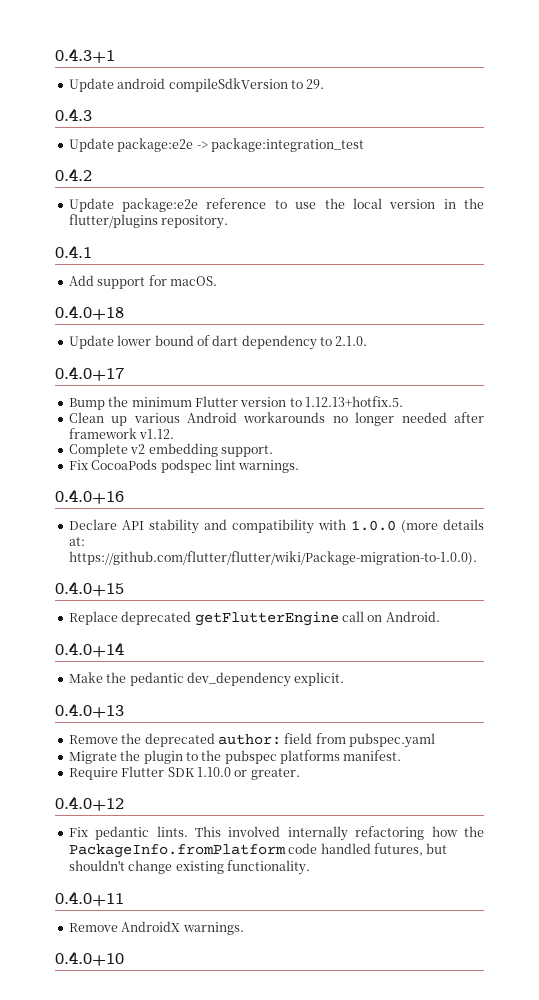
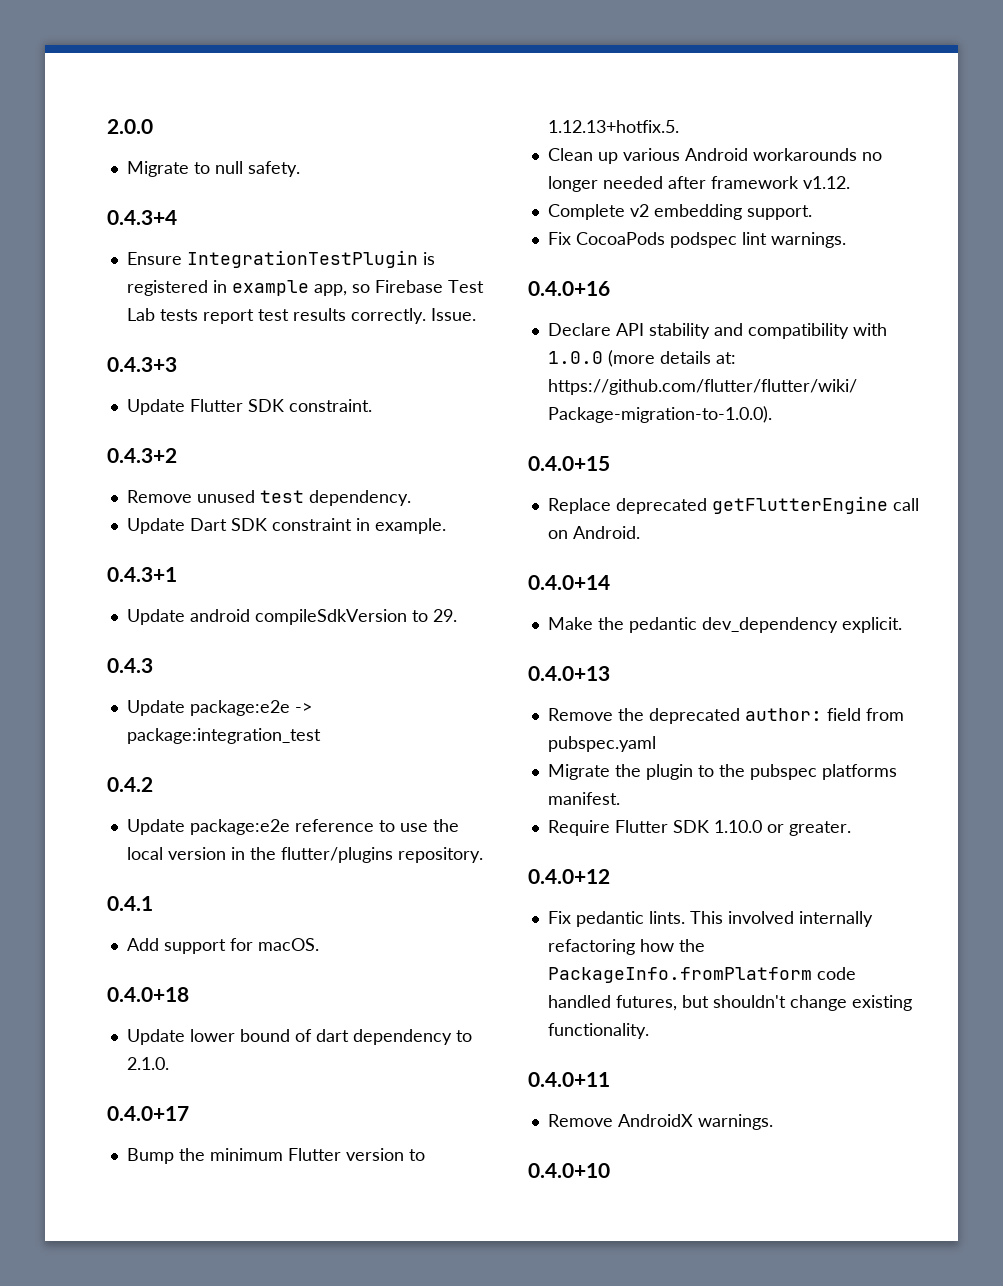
+ 2.0.0
+ Migrate to null safety.
+ 0.4.3+4
+ Ensure IntegrationTestPlugin is registered in example app, so Firebase Test Lab tests report test results correctly. Issue.
+ 0.4.3+3
+ Update Flutter SDK constraint.
+ 0.4.3+2
+ Remove unused test dependency.
+ Update Dart SDK constraint in example.

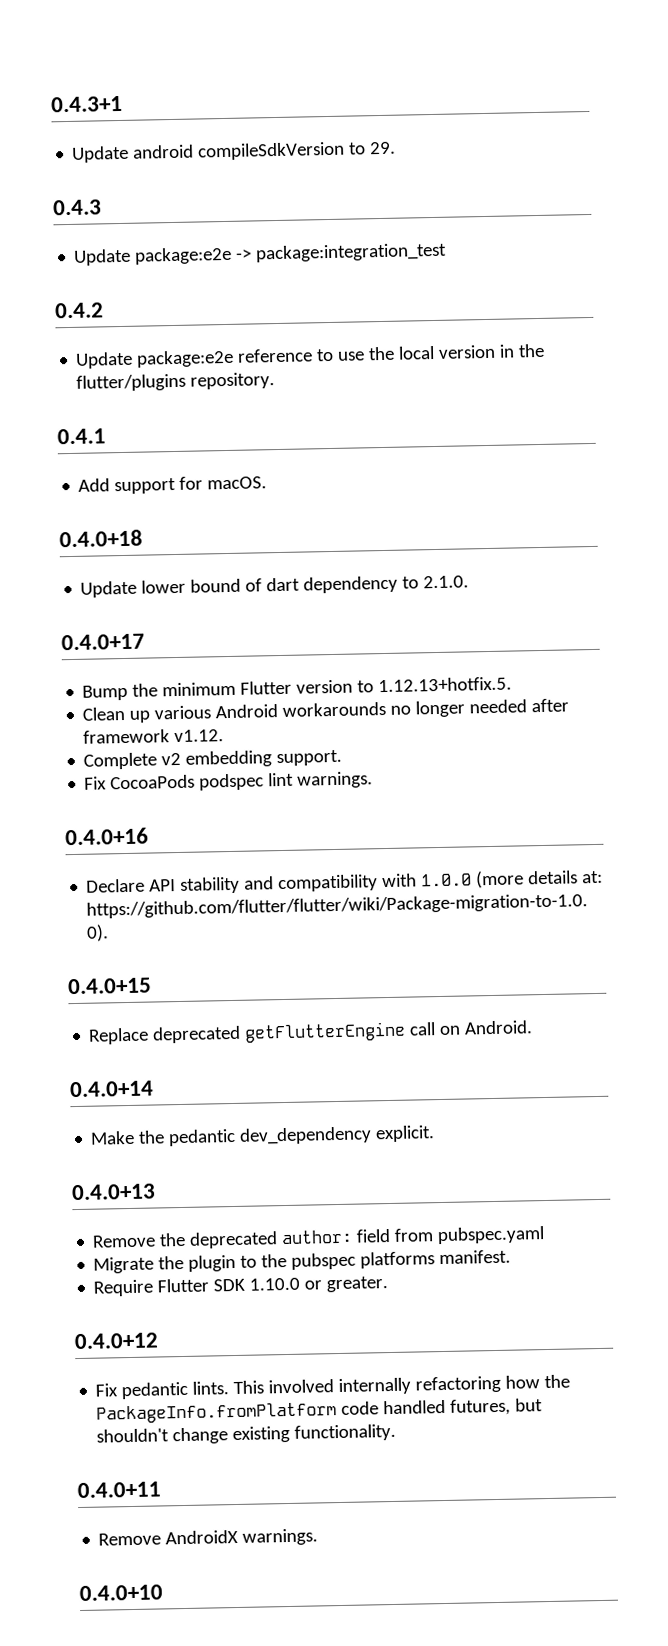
- 2.0.0
- Migrate to null safety.
- 0.4.3+4
- Ensure IntegrationTestPlugin is registered in example app, so Firebase Test Lab tests report test results correctly. Issue.
- 0.4.3+3
- Update Flutter SDK constraint.
- 0.4.3+2
- Remove unused test dependency.
- Update Dart SDK constraint in example.

